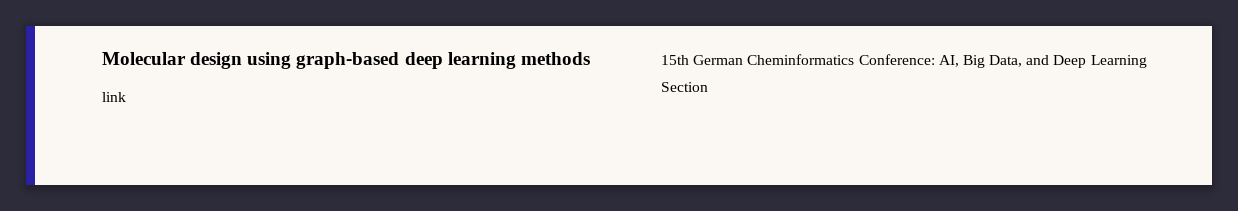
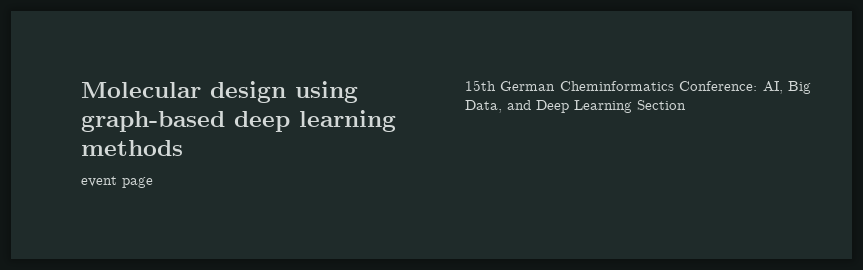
- link
+ event page

